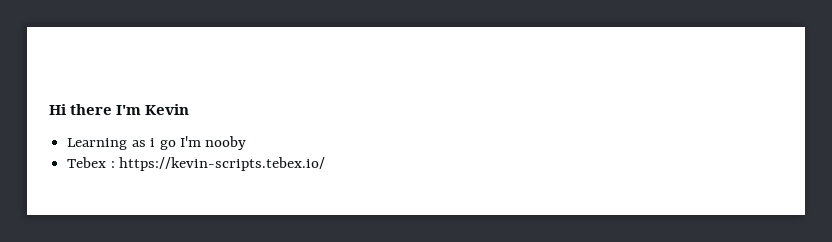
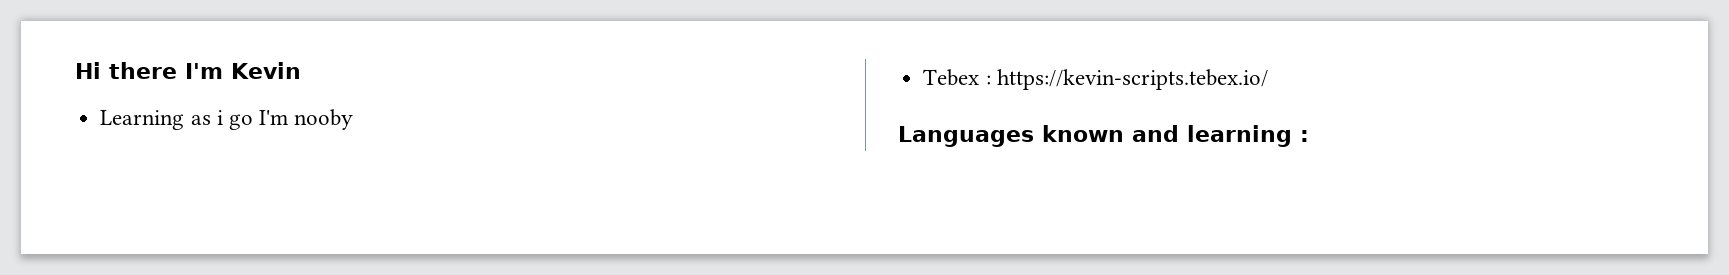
+ Languages known and learning :

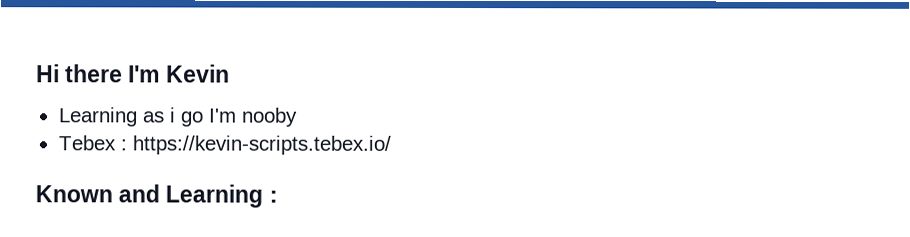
- Languages known and learning :
+ Known and Learning :

